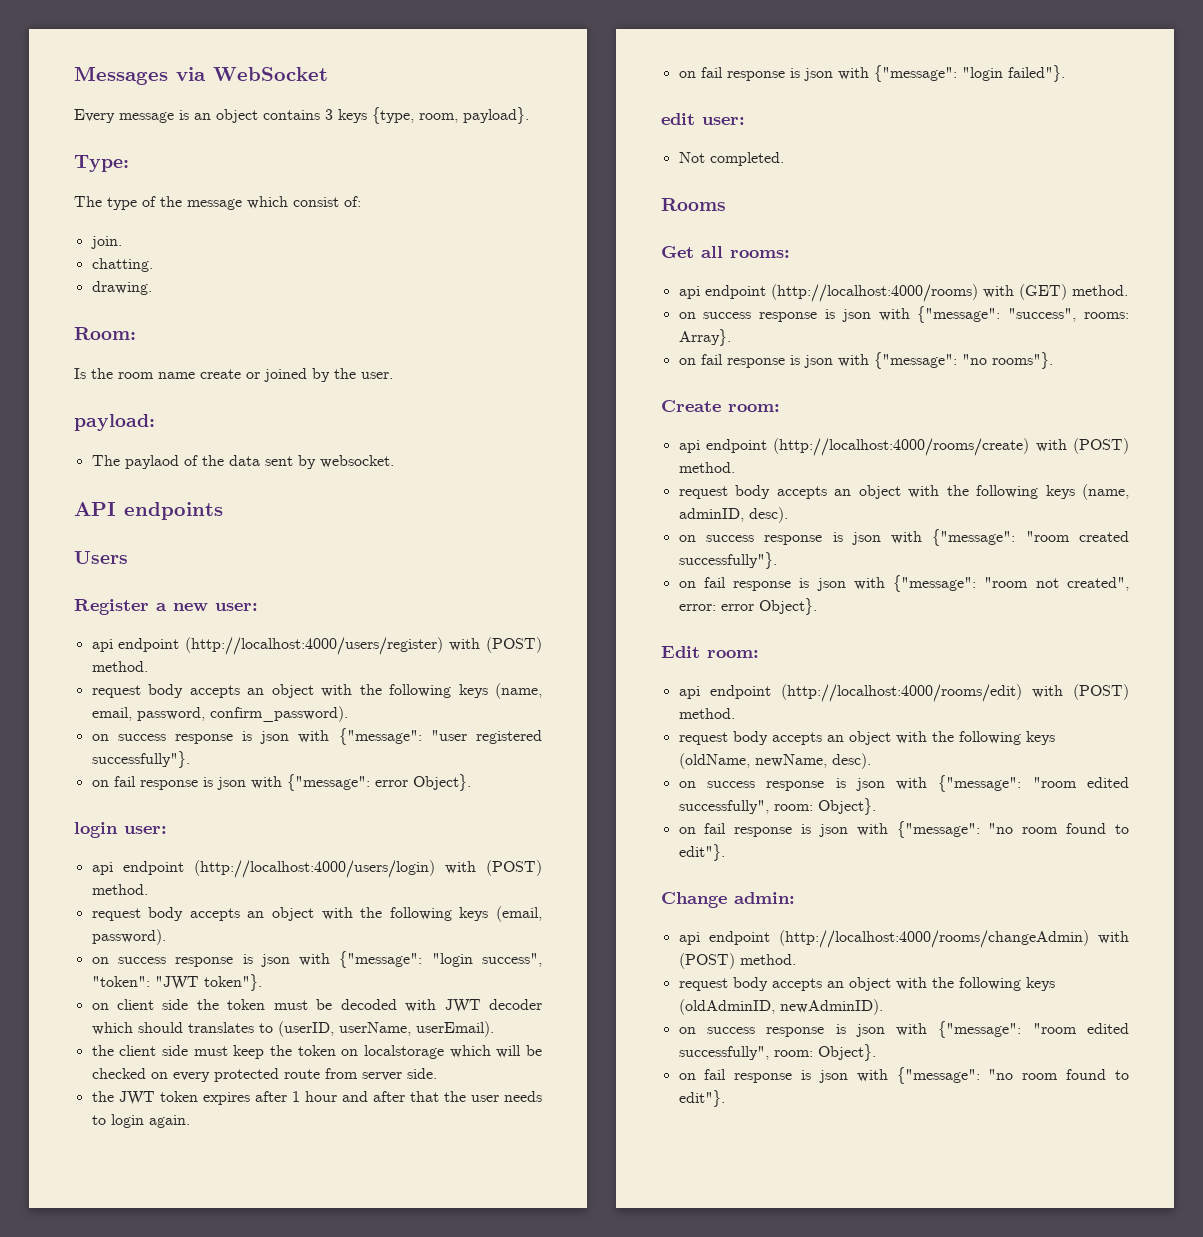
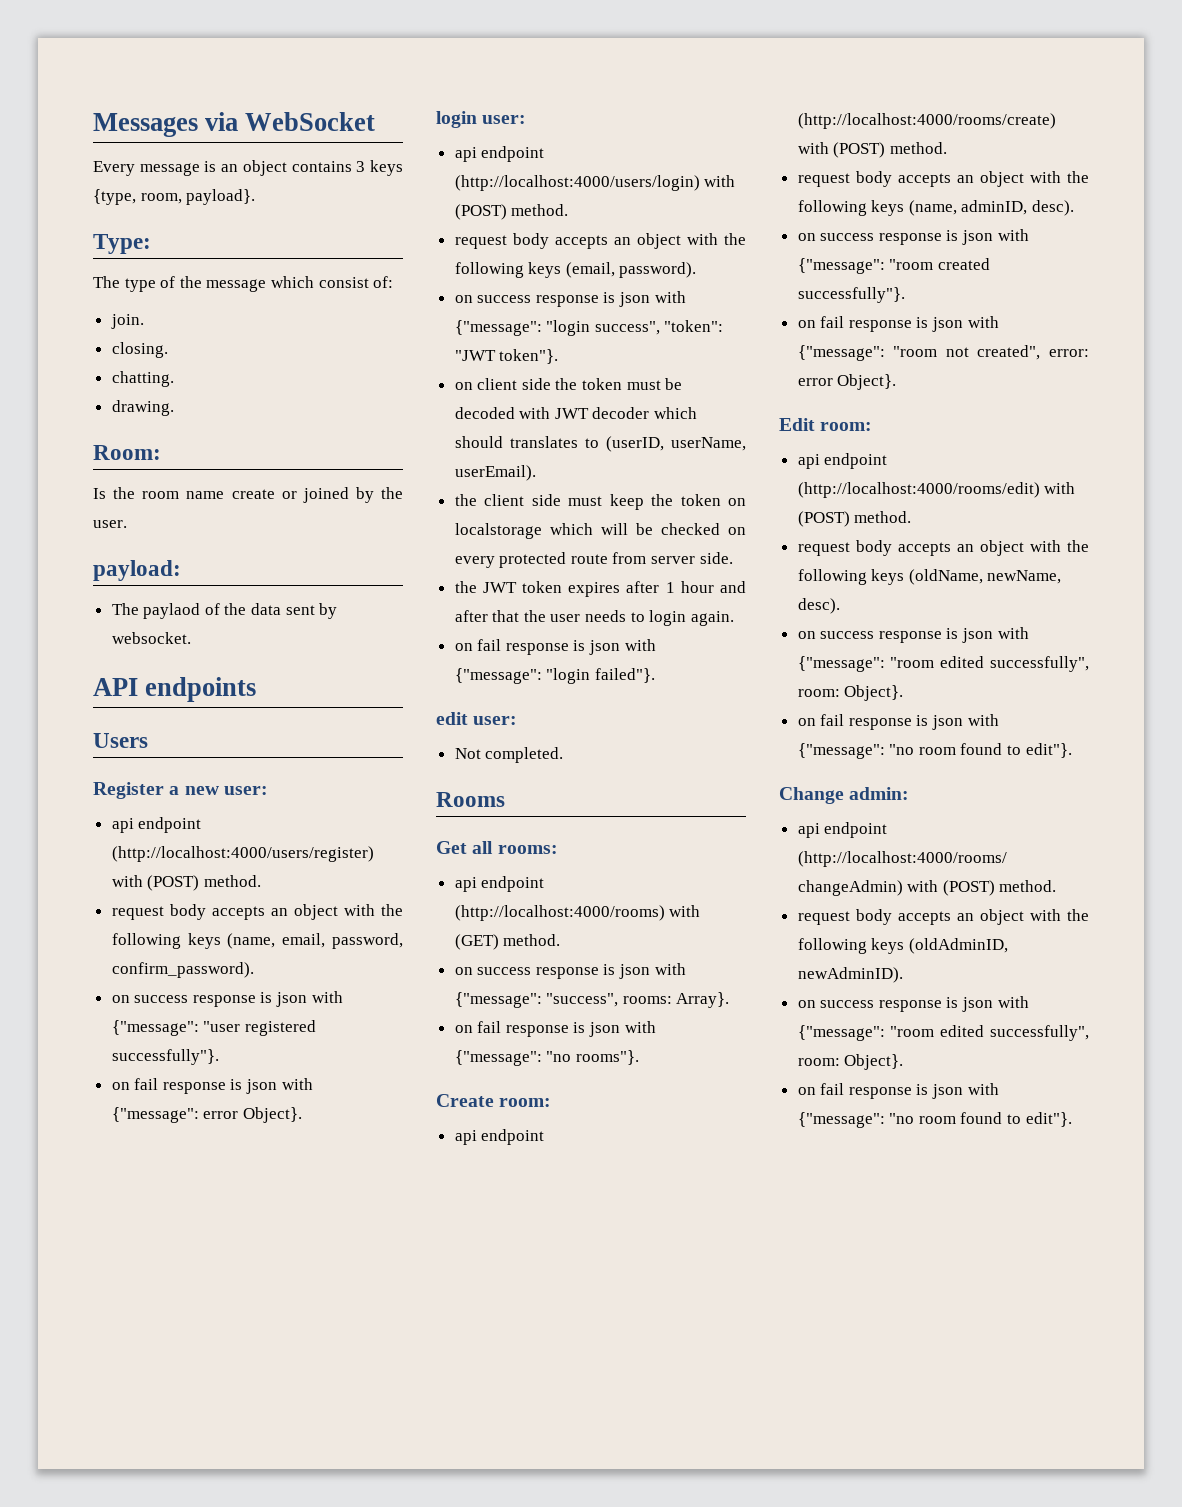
+ closing.

